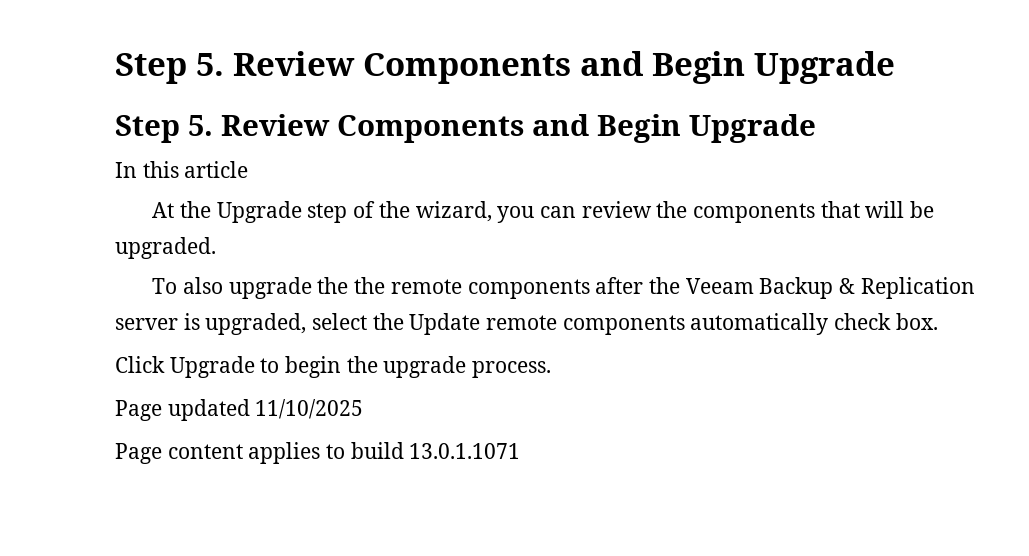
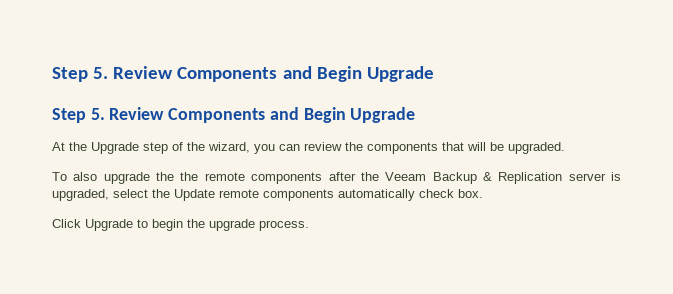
- In this article
- Page updated 11/10/2025
- Page content applies to build 13.0.1.1071

